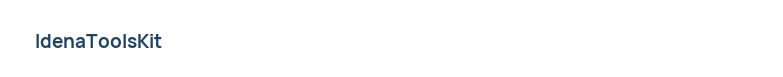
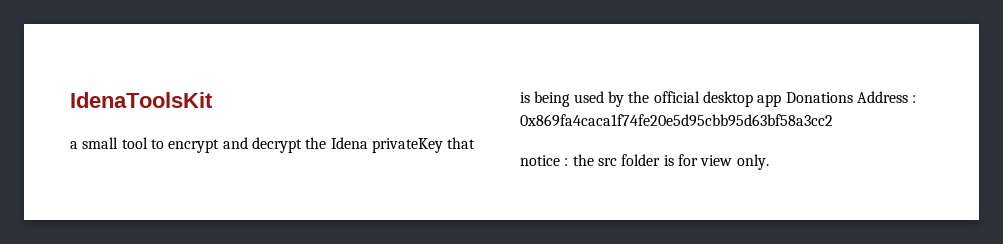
+ a small tool to encrypt and decrypt the Idena privateKey that is being used by the official desktop app Donations Address : 0x869fa4caca1f74fe20e5d95cbb95d63bf58a3cc2
+ notice : the src folder is for view only.

